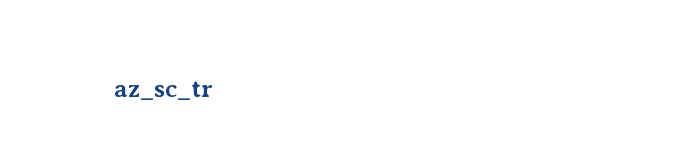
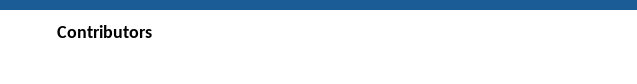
- az_sc_tr
+ Contributors

